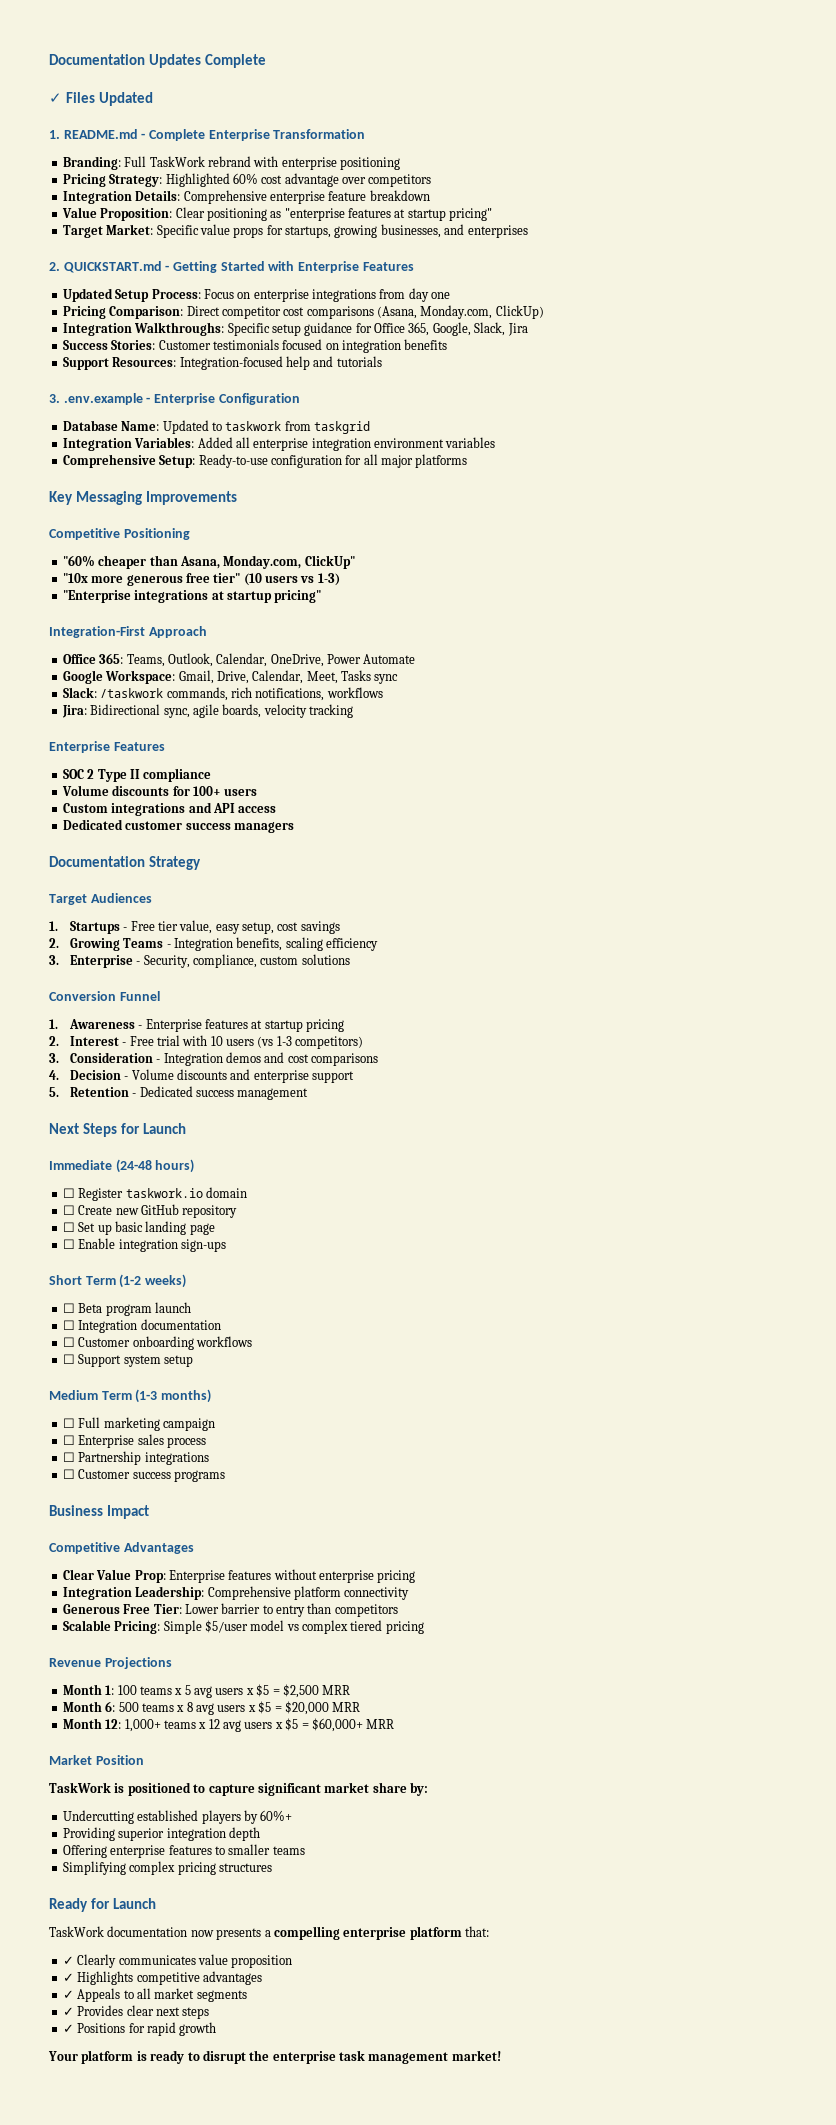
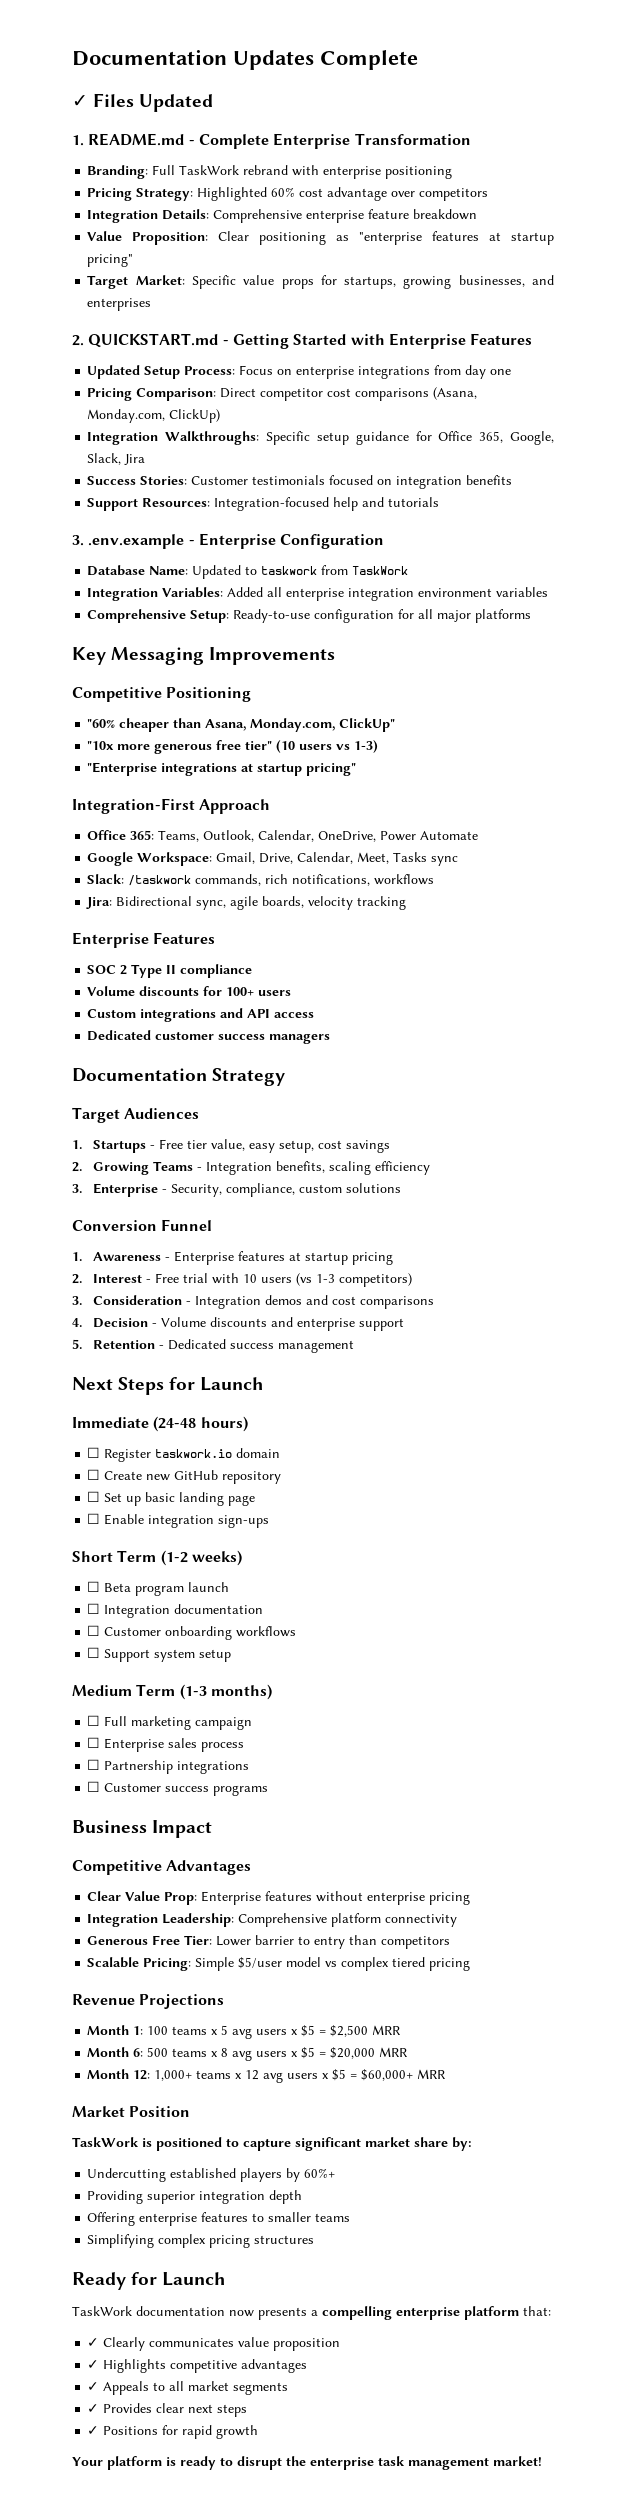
- Database Name: Updated to taskwork from taskgrid
+ Database Name: Updated to taskwork from TaskWork

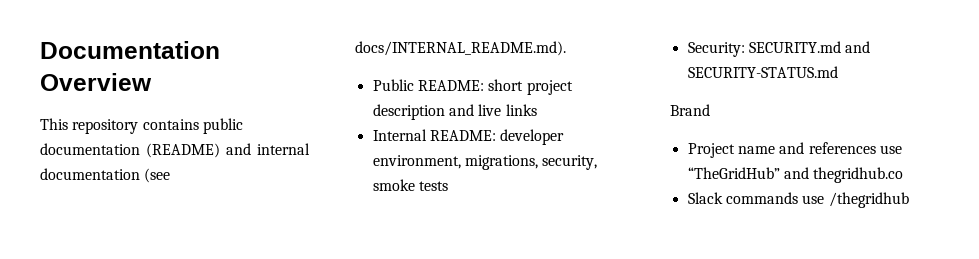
- Documentation Updates Complete
- ✓ Files Updated
- 1. README.md - Complete Enterprise Transformation
- Branding: Full TaskWork rebrand with enterprise positioning
- Pricing Strategy: Highlighted 60% cost advantage over competitors
- Integration Details: Comprehensive enterprise feature breakdown
- Value Proposition: Clear positioning as "enterprise features at startup pricing"
- Target Market: Specific value props for startups, growing businesses, and enterprises
- 2. QUICKSTART.md - Getting Started with Enterprise Features
- Updated Setup Process: Focus on enterprise integrations from day one
- Pricing Comparison: Direct competitor cost comparisons (Asana, Monday.com, ClickUp)
- Integration Walkthroughs: Specific setup guidance for Office 365, Google, Slack, Jira
- Success Stories: Customer testimonials focused on integration benefits
- Support Resources: Integration-focused help and tutorials
- 3. .env.example - Enterprise Configuration
- Database Name: Updated to taskwork from TaskWork
- Integration Variables: Added all enterprise integration environment variables
- Comprehensive Setup: Ready-to-use configuration for all major platforms
- Key Messaging Improvements
- Competitive Positioning
- "60% cheaper than Asana, Monday.com, ClickUp"
- "10x more generous free tier" (10 users vs 1-3)
- "Enterprise integrations at startup pricing"
- Integration-First Approach
- Office 365: Teams, Outlook, Calendar, OneDrive, Power Automate
- Google Workspace: Gmail, Drive, Calendar, Meet, Tasks sync
- Slack: /taskwork commands, rich notifications, workflows
- Jira: Bidirectional sync, agile boards, velocity tracking
- Enterprise Features
- SOC 2 Type II compliance
- Volume discounts for 100+ users
- Custom integrations and API access
- Dedicated customer success managers
- Documentation Strategy
- Target Audiences
- 1. Startups - Free tier value, easy setup, cost savings
- 2. Growing Teams - Integration benefits, scaling efficiency
- 3. Enterprise - Security, compliance, custom solutions
- Conversion Funnel
- 1. Awareness - Enterprise features at startup pricing
- 2. Interest - Free trial with 10 users (vs 1-3 competitors)
- 3. Consideration - Integration demos and cost comparisons
- 4. Decision - Volume discounts and enterprise support
- 5. Retention - Dedicated success management
- Next Steps for Launch
- Immediate (24-48 hours)
- ☐ Register taskwork.io domain
- ☐ Create new GitHub repository
- ☐ Set up basic landing page
- ☐ Enable integration sign-ups
- Short Term (1-2 weeks)
- ☐ Beta program launch
- ☐ Integration documentation
- ☐ Customer onboarding workflows
- ☐ Support system setup
- Medium Term (1-3 months)
- ☐ Full marketing campaign
- ☐ Enterprise sales process
- ☐ Partnership integrations
- ☐ Customer success programs
- Business Impact
- Competitive Advantages
- Clear Value Prop: Enterprise features without enterprise pricing
- Integration Leadership: Comprehensive platform connectivity
- Generous Free Tier: Lower barrier to entry than competitors
- Scalable Pricing: Simple $5/user model vs complex tiered pricing
- Revenue Projections
- Month 1: 100 teams x 5 avg users x $5 = $2,500 MRR
- Month 6: 500 teams x 8 avg users x $5 = $20,000 MRR
- Month 12: 1,000+ teams x 12 avg users x $5 = $60,000+ MRR
- Market Position
- TaskWork is positioned to capture significant market share by:
- Undercutting established players by 60%+
- Providing superior integration depth
- Offering enterprise features to smaller teams
- Simplifying complex pricing structures
- Ready for Launch
- TaskWork documentation now presents a compelling enterprise platform that:
- ✓ Clearly communicates value proposition
- ✓ Highlights competitive advantages
- ✓ Appeals to all market segments
- ✓ Provides clear next steps
- ✓ Positions for rapid growth
- Your platform is ready to disrupt the enterprise task management market!
+ Documentation Overview
+ This repository contains public documentation (README) and internal documentation (see docs/INTERNAL_README.md).
+ Public README: short project description and live links
+ Internal README: developer environment, migrations, security, smoke tests
+ Security: SECURITY.md and SECURITY-STATUS.md
+ Brand
+ Project name and references use “TheGridHub” and thegridhub.co
+ Slack commands use /thegridhub

